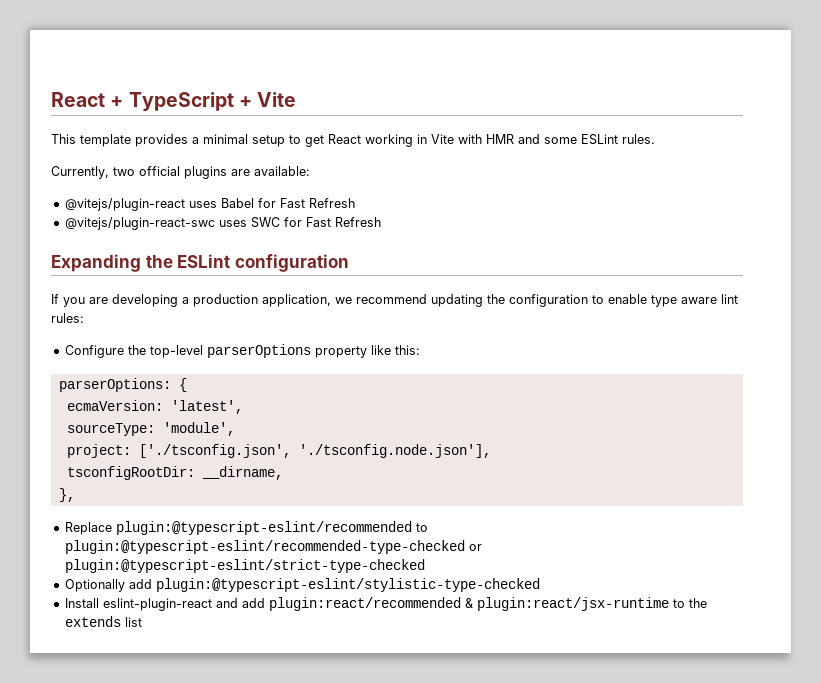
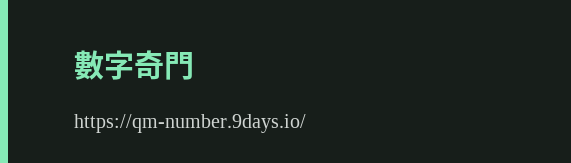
- React + TypeScript + Vite
- This template provides a minimal setup to get React working in Vite with HMR and some ESLint rules.
- Currently, two official plugins are available:
- @vitejs/plugin-react uses Babel for Fast Refresh
- @vitejs/plugin-react-swc uses SWC for Fast Refresh
- Expanding the ESLint configuration
- If you are developing a production application, we recommend updating the configuration to enable type aware lint rules:
- Configure the top-level parserOptions property like this:
- parserOptions: {
- ecmaVersion: 'latest',
- sourceType: 'module',
- project: ['./tsconfig.json', './tsconfig.node.json'],
- tsconfigRootDir: __dirname,
- },
- Replace plugin:@typescript-eslint/recommended to plugin:@typescript-eslint/recommended-type-checked or plugin:@typescript-eslint/strict-type-checked
- Optionally add plugin:@typescript-eslint/stylistic-type-checked
- Install eslint-plugin-react and add plugin:react/recommended & plugin:react/jsx-runtime to the extends list
+ 數字奇門
+ https://qm-number.9days.io/

